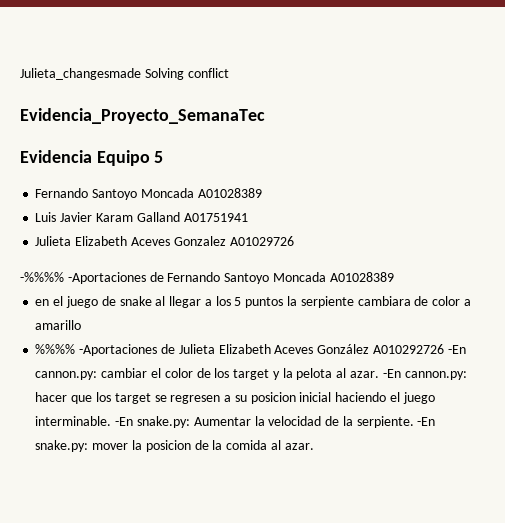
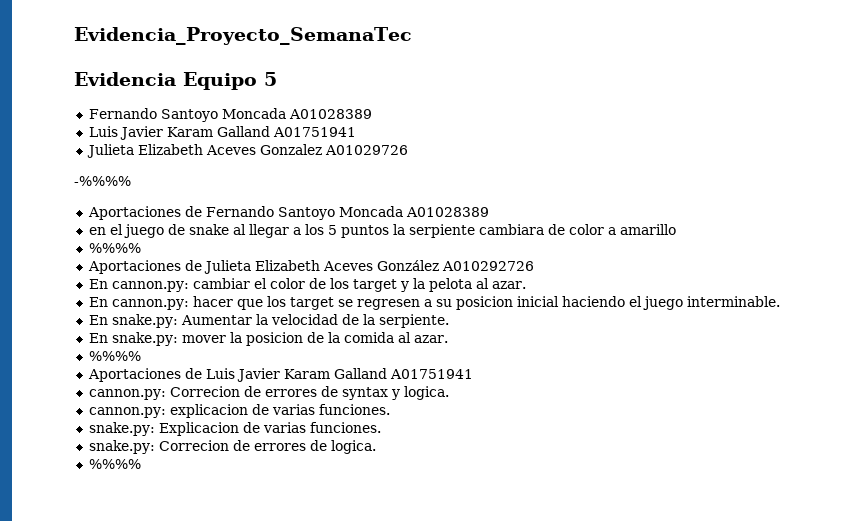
- Julieta_changesmade Solving conflict
- -%%%% -Aportaciones de Fernando Santoyo Moncada A01028389
+ -%%%%
+ Aportaciones de Fernando Santoyo Moncada A01028389
  en el juego de snake al llegar a los 5 puntos la serpiente cambiara de color a amarillo
- %%%% -Aportaciones de Julieta Elizabeth Aceves González A010292726 -En cannon.py:
+ %%%%
+ Aportaciones de Julieta Elizabeth Aceves González A010292726
+ En cannon.py:
- cambiar el color de los target y la pelota al azar. -En cannon.py:
+ cambiar el color de los target y la pelota al azar.
+ En cannon.py:
- hacer que los target se regresen a su posicion inicial haciendo el juego interminable. -En snake.py:
+ hacer que los target se regresen a su posicion inicial haciendo el juego interminable.
+ En snake.py:
- Aumentar la velocidad de la serpiente. -En snake.py:
+ Aumentar la velocidad de la serpiente.
+ En snake.py:
  mover la posicion de la comida al azar.
+ %%%%
+ Aportaciones de Luis Javier Karam Galland A01751941
+ cannon.py: Correcion de errores de syntax y logica.
+ cannon.py: explicacion de varias funciones.
+ snake.py: Explicacion de varias funciones.
+ snake.py: Correcion de errores de logica.
+ %%%%

